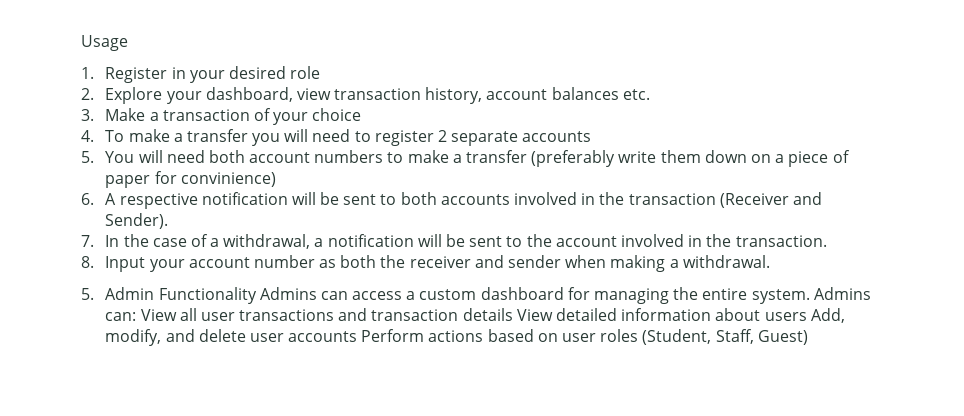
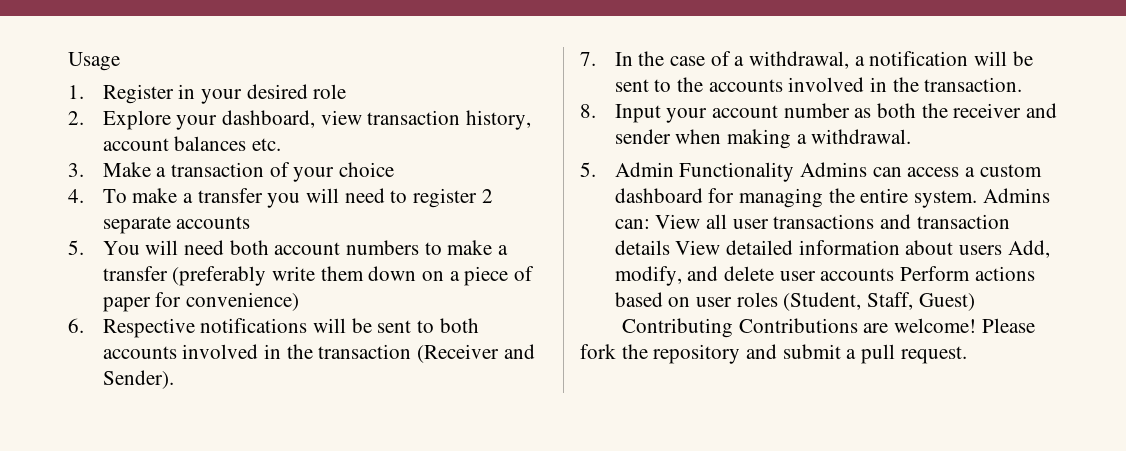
- 5. You will need both account numbers to make a transfer (preferably write them down on a piece of paper for convinience)
+ 5. You will need both account numbers to make a transfer (preferably write them down on a piece of paper for convenience)
- 6. A respective notification will be sent to both accounts involved in the transaction (Receiver and Sender).
+ 6. Respective notifications will be sent to both accounts involved in the transaction (Receiver and Sender).
- 7. In the case of a withdrawal, a notification will be sent to the account involved in the transaction.
+ 7. In the case of a withdrawal, a notification will be sent to the accounts involved in the transaction.
+ Contributing Contributions are welcome! Please fork the repository and submit a pull request.

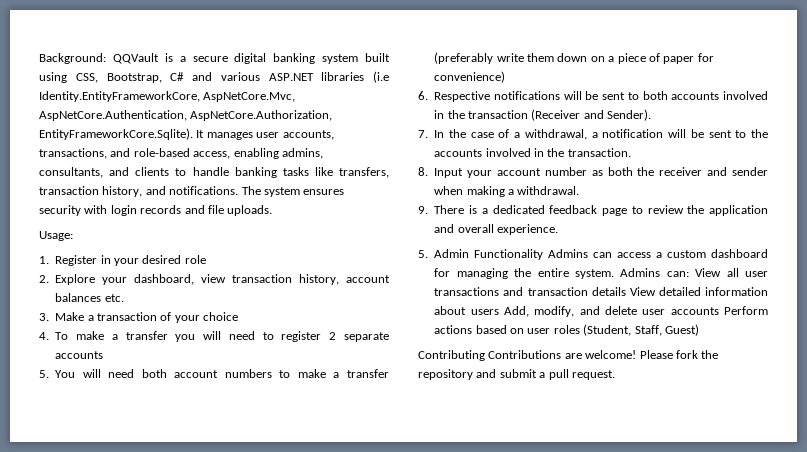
- Usage
+ Background: QQVault is a secure digital banking system built using CSS, Bootstrap, C# and various ASP.NET libraries (i.e Identity.EntityFrameworkCore, AspNetCore.Mvc, AspNetCore.Authentication, AspNetCore.Authorization, EntityFrameworkCore.Sqlite). It manages user accounts, transactions, and role-based access, enabling admins, consultants, and clients to handle banking tasks like transfers, transaction history, and notifications. The system ensures security with login records and file uploads.
+ Usage:
+ 9. There is a dedicated feedback page to review the application and overall experience.

